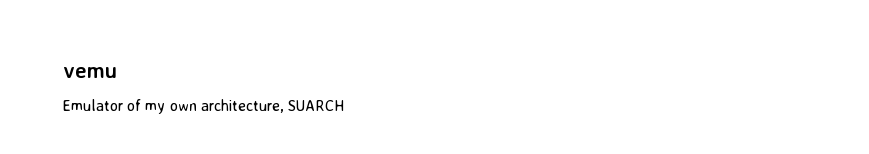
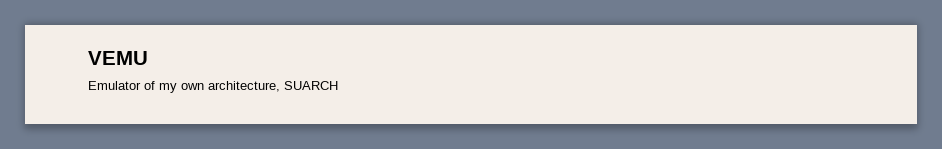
- vemu
+ VEMU

